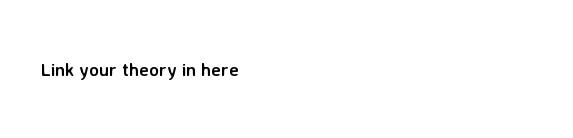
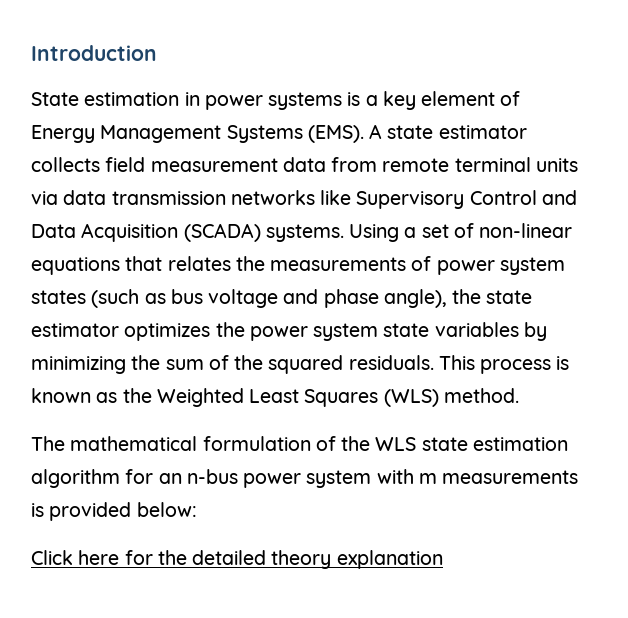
- Link your theory in here
+ Introduction
+ State estimation in power systems is a key element of Energy Management Systems (EMS). A state estimator collects field measurement data from remote terminal units via data transmission networks like Supervisory Control and Data Acquisition (SCADA) systems. Using a set of non-linear equations that relates the measurements of power system states (such as bus voltage and phase angle), the state estimator optimizes the power system state variables by minimizing the sum of the squared residuals. This process is known as the Weighted Least Squares (WLS) method.
+ The mathematical formulation of the WLS state estimation algorithm for an n-bus power system with m measurements is provided below:
+ Click here for the detailed theory explanation

